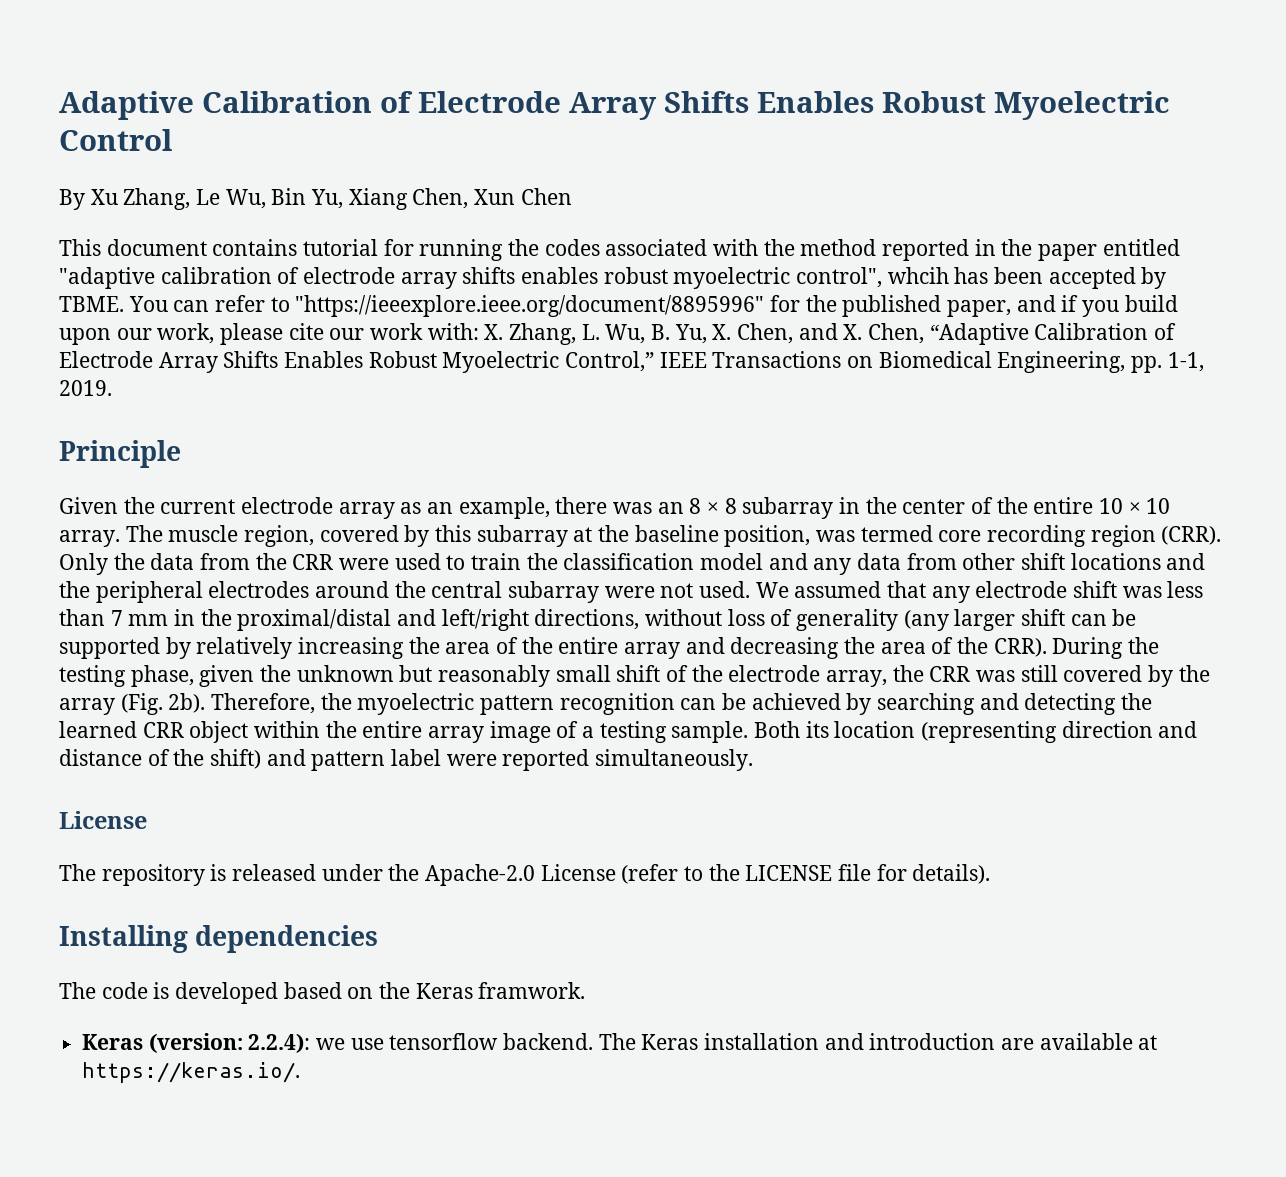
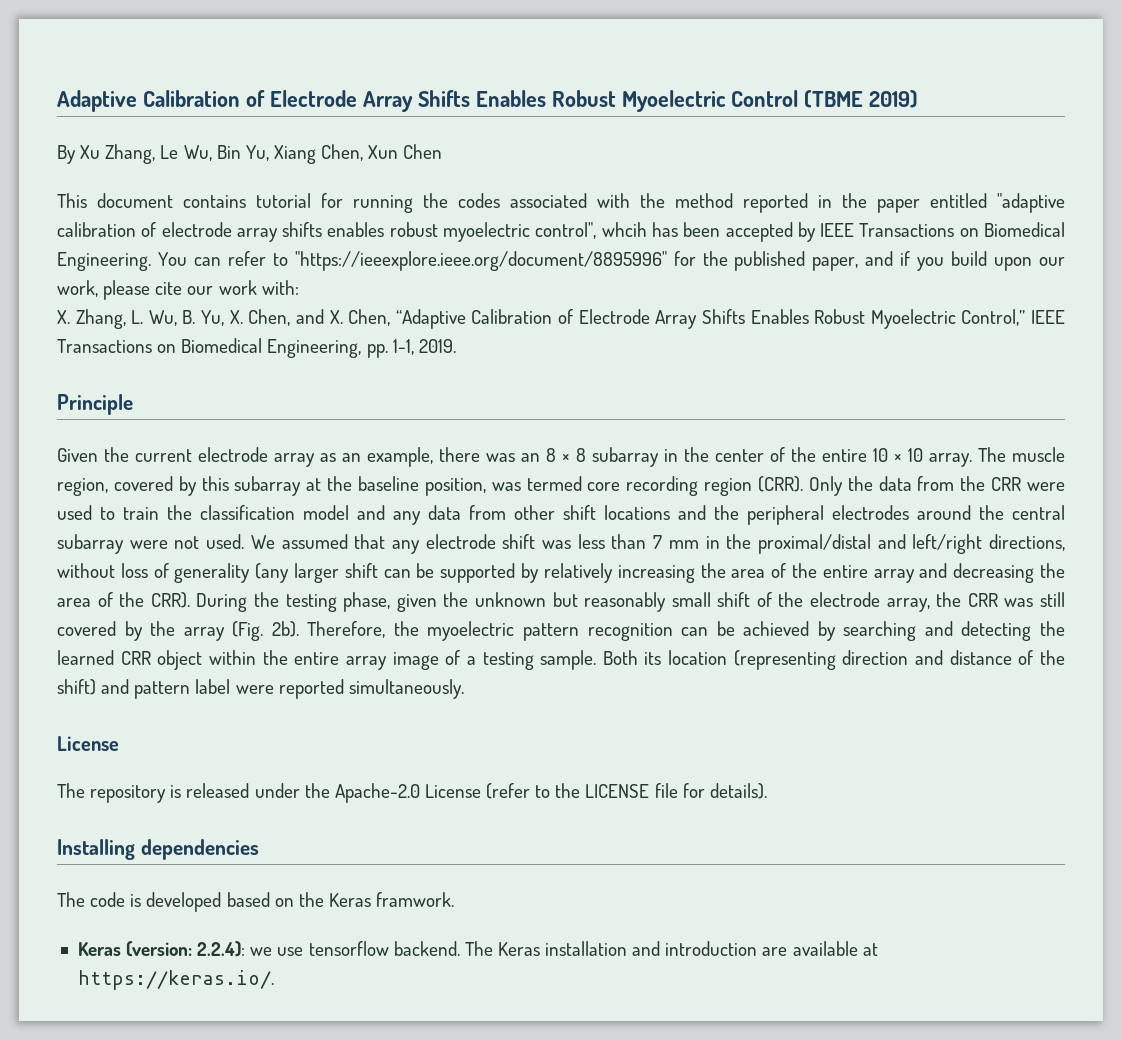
- Adaptive Calibration of Electrode Array Shifts Enables Robust Myoelectric Control
+ Adaptive Calibration of Electrode Array Shifts Enables Robust Myoelectric Control (TBME 2019)
- This document contains tutorial for running the codes associated with the method reported in the paper entitled "adaptive calibration of electrode array shifts enables robust myoelectric control", whcih has been accepted by TBME.
+ This document contains tutorial for running the codes associated with the method reported in the paper entitled "adaptive calibration of electrode array shifts enables robust myoelectric control", whcih has been accepted by IEEE Transactions on Biomedical Engineering.
- You can refer to "https://ieeexplore.ieee.org/document/8895996" for the published paper, and if you build upon our work, please cite our work with: X. Zhang, L. Wu, B. Yu, X. Chen, and X. Chen, “Adaptive Calibration of Electrode Array Shifts Enables Robust Myoelectric Control,” IEEE Transactions on Biomedical Engineering, pp. 1-1, 2019.
+ You can refer to "https://ieeexplore.ieee.org/document/8895996" for the published paper, and if you build upon our work, please cite our work with:
+ X. Zhang, L. Wu, B. Yu, X. Chen, and X. Chen, “Adaptive Calibration of Electrode Array Shifts Enables Robust Myoelectric Control,” IEEE Transactions on Biomedical Engineering, pp. 1-1, 2019.

